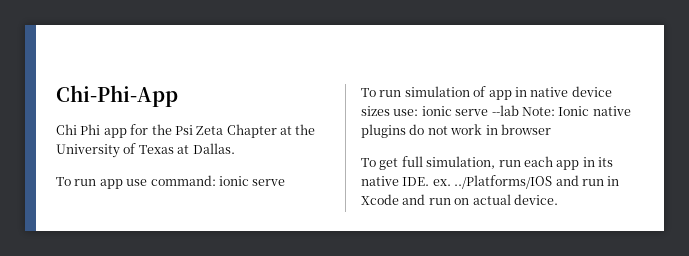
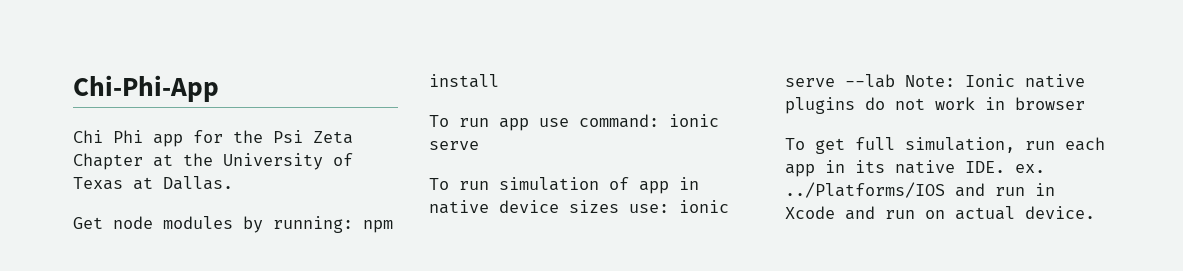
+ Get node modules by running: npm install

